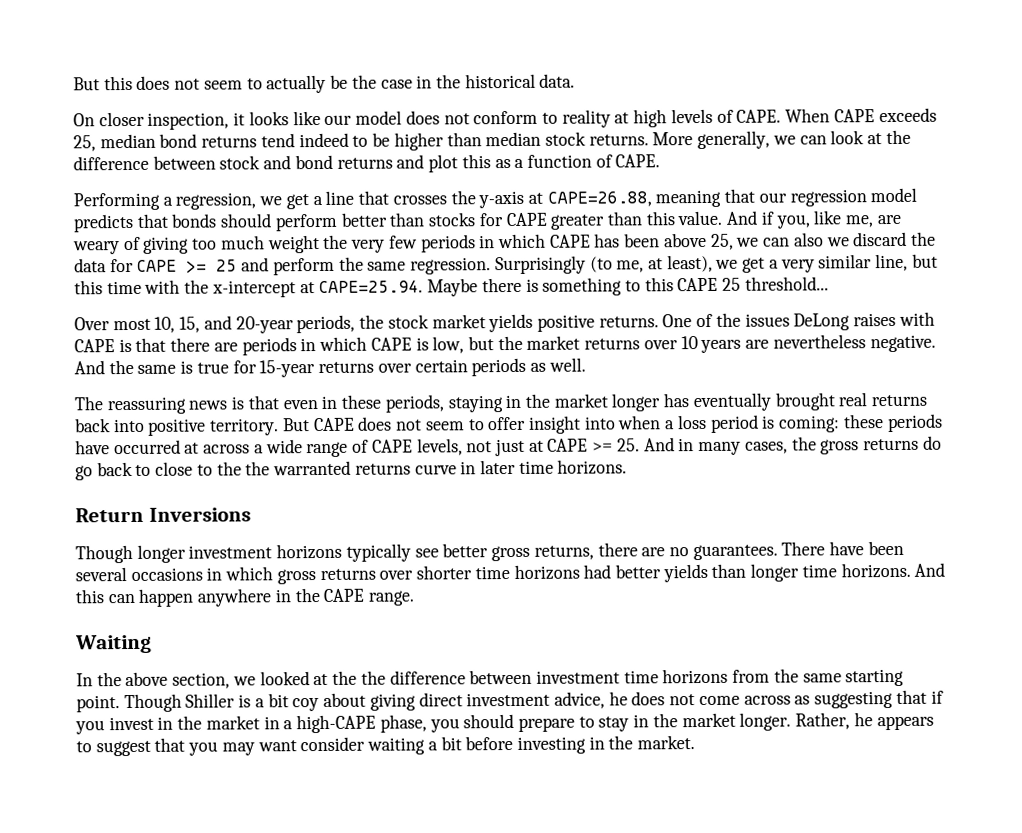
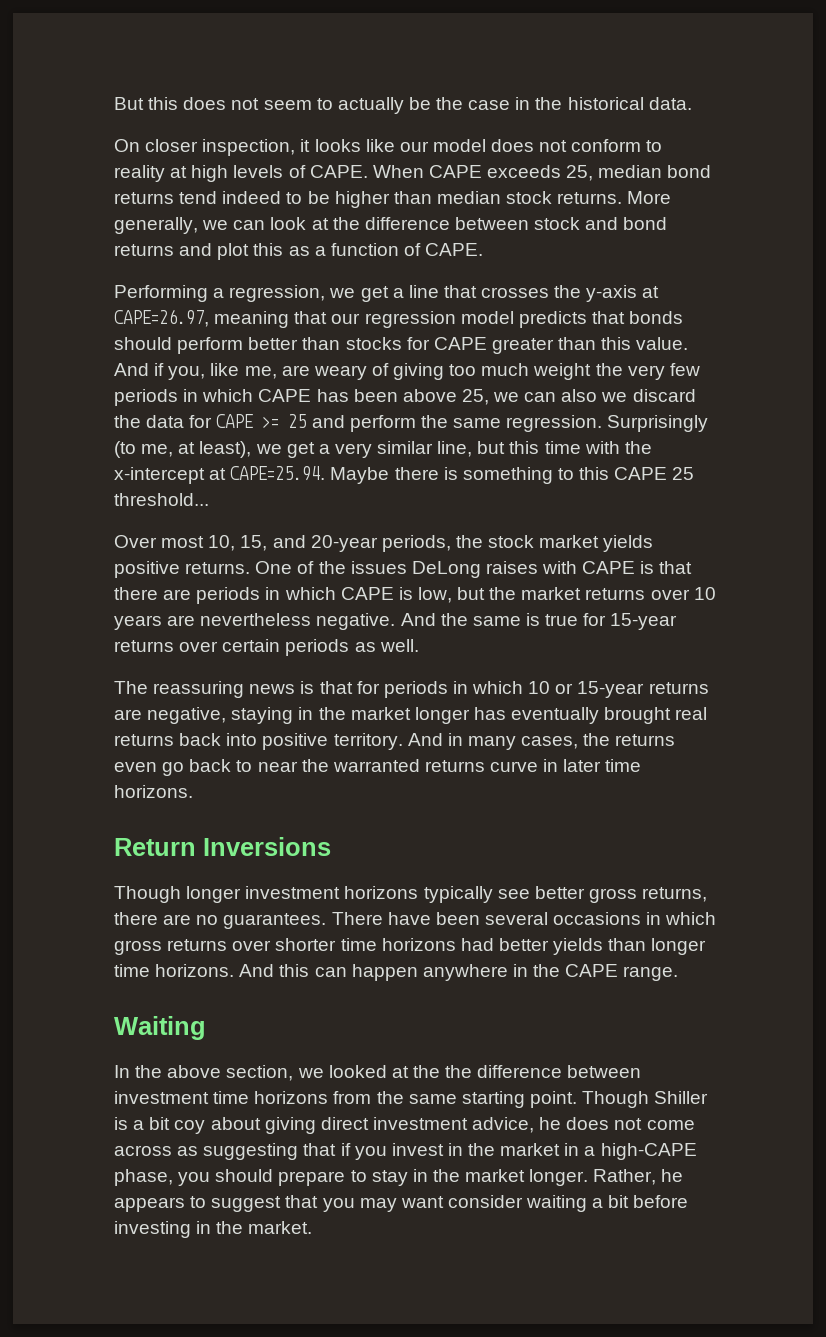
- Performing a regression, we get a line that crosses the y-axis at CAPE=26.88, meaning that our regression model predicts that bonds should perform better than stocks for CAPE greater than this value.
+ Performing a regression, we get a line that crosses the y-axis at CAPE=26.97, meaning that our regression model predicts that bonds should perform better than stocks for CAPE greater than this value.
- The reassuring news is that even in these periods, staying in the market longer has eventually brought real returns back into positive territory.
+ The reassuring news is that for periods in which 10 or 15-year returns are negative, staying in the market longer has eventually brought real returns back into positive territory.
- But CAPE does not seem to offer insight into when a loss period is coming: these periods have occurred at across a wide range of CAPE levels, not just at CAPE >= 25. And in many cases, the gross returns do go back to close to the the warranted returns curve in later time horizons.
+ And in many cases, the returns even go back to near the warranted returns curve in later time horizons.

